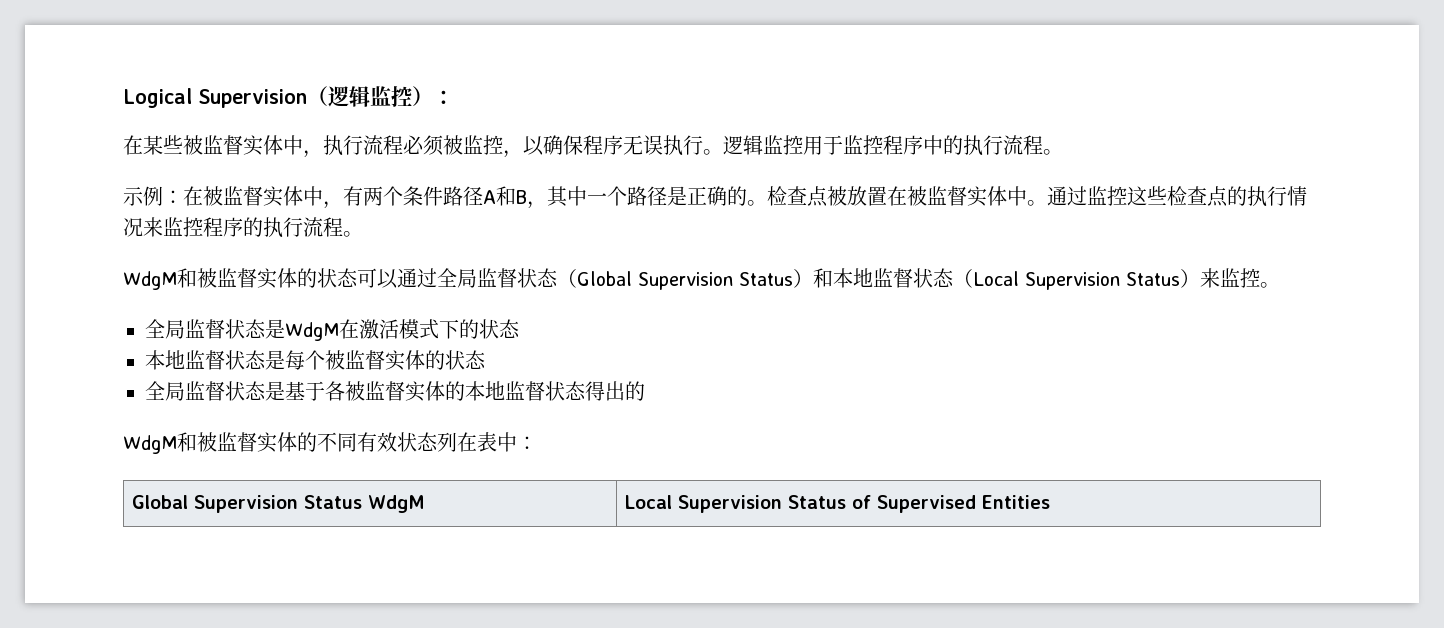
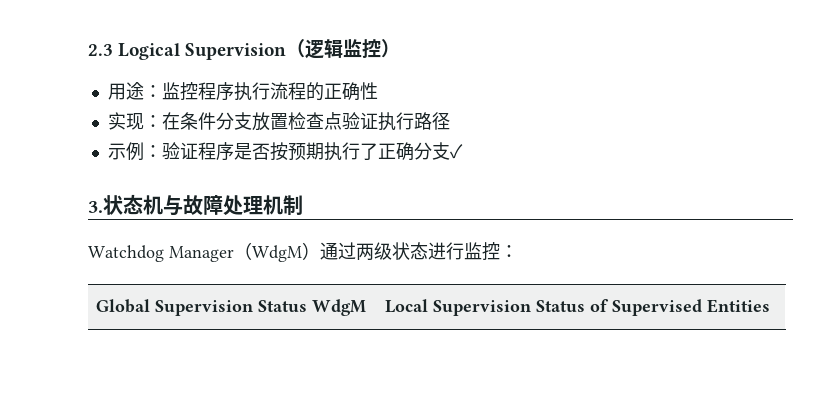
- Logical Supervision（逻辑监控）：
- 在某些被监督实体中，执行流程必须被监控，以确保程序无误执行。逻辑监控用于监控程序中的执行流程。
- 示例：在被监督实体中，有两个条件路径A和B，其中一个路径是正确的。检查点被放置在被监督实体中。通过监控这些检查点的执行情况来监控程序的执行流程。
- WdgM和被监督实体的状态可以通过全局监督状态（Global Supervision Status）和本地监督状态（Local Supervision Status）来监控。
- 全局监督状态是WdgM在激活模式下的状态
- 本地监督状态是每个被监督实体的状态
- 全局监督状态是基于各被监督实体的本地监督状态得出的
- WdgM和被监督实体的不同有效状态列在表中：
+ 2.3 Logical Supervision（逻辑监控）
+ 用途：监控程序执行流程的正确性
+ 实现：在条件分支放置检查点验证执行路径
+ 示例：验证程序是否按预期执行了正确分支✓
+ 3.状态机与故障处理机制
+ Watchdog Manager（WdgM）通过两级状态进行监控：

